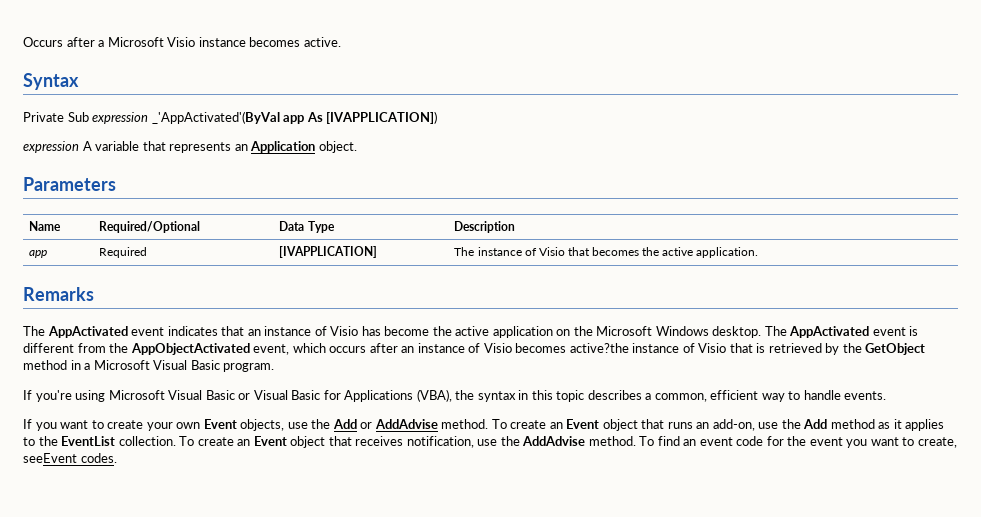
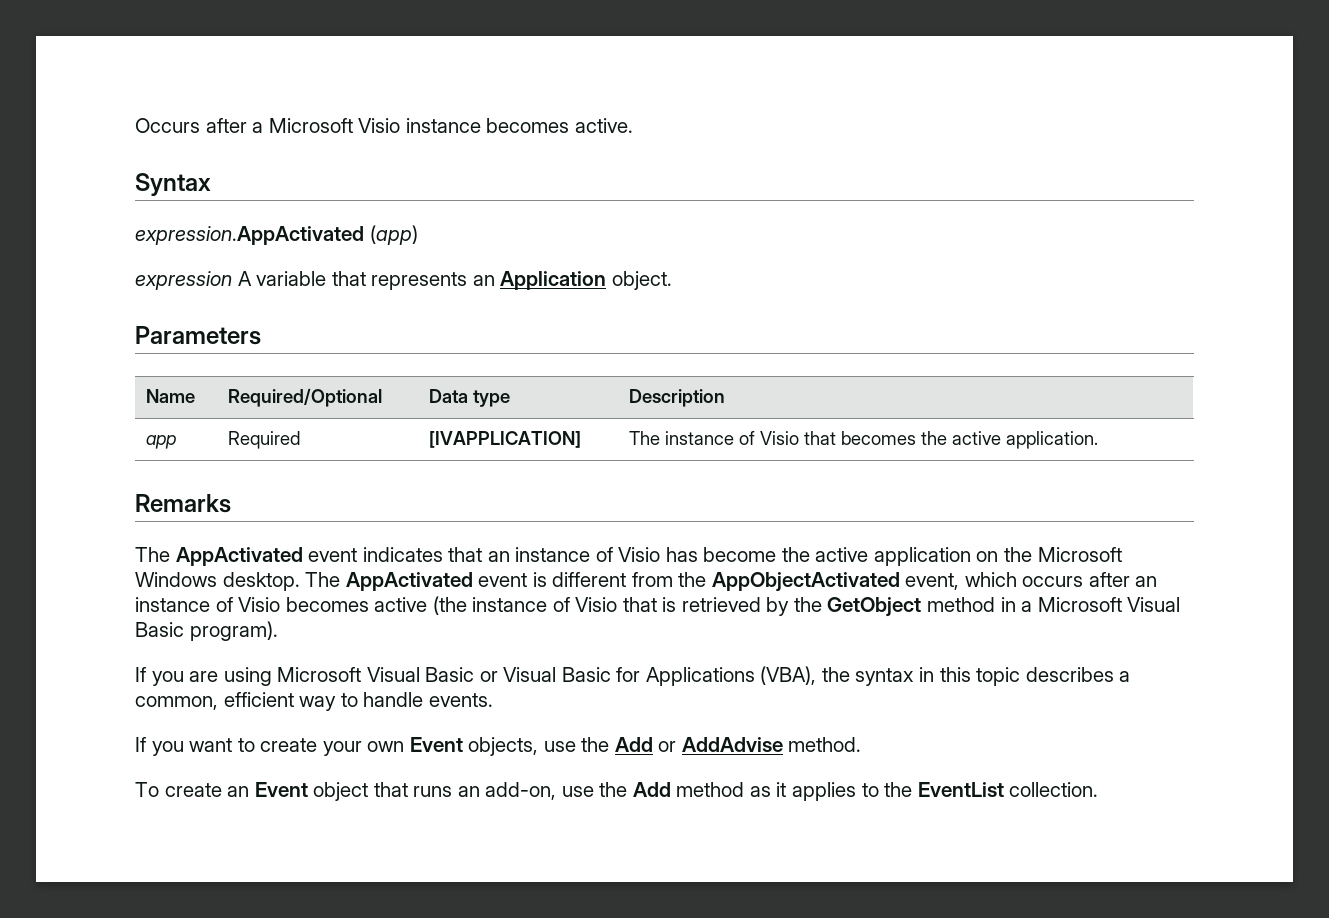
- Private Sub expression _'AppActivated'(ByVal app As [IVAPPLICATION])
+ expression.AppActivated (app)
- Name | Required/Optional | Data Type | Description
+ Name | Required/Optional | Data type | Description
- The AppActivated event is different from the AppObjectActivated event, which occurs after an instance of Visio becomes active?the instance of Visio that is retrieved by the GetObject method in a Microsoft Visual Basic program.
- If you're using Microsoft Visual Basic or Visual Basic for Applications (VBA), the syntax in this topic describes a common, efficient way to handle events.
+ The AppActivated event is different from the AppObjectActivated event, which occurs after an instance of Visio becomes active (the instance of Visio that is retrieved by the GetObject method in a Microsoft Visual Basic program).
+ If you are using Microsoft Visual Basic or Visual Basic for Applications (VBA), the syntax in this topic describes a common, efficient way to handle events.
- If you want to create your own Event objects, use the Add or AddAdvise method. To create an Event object that runs an add-on, use the Add method as it applies to the EventList collection. To create an Event object that receives notification, use the AddAdvise method. To find an event code for the event you want to create, seeEvent codes.
+ If you want to create your own Event objects, use the Add or AddAdvise method.
+ To create an Event object that runs an add-on, use the Add method as it applies to the EventList collection.

